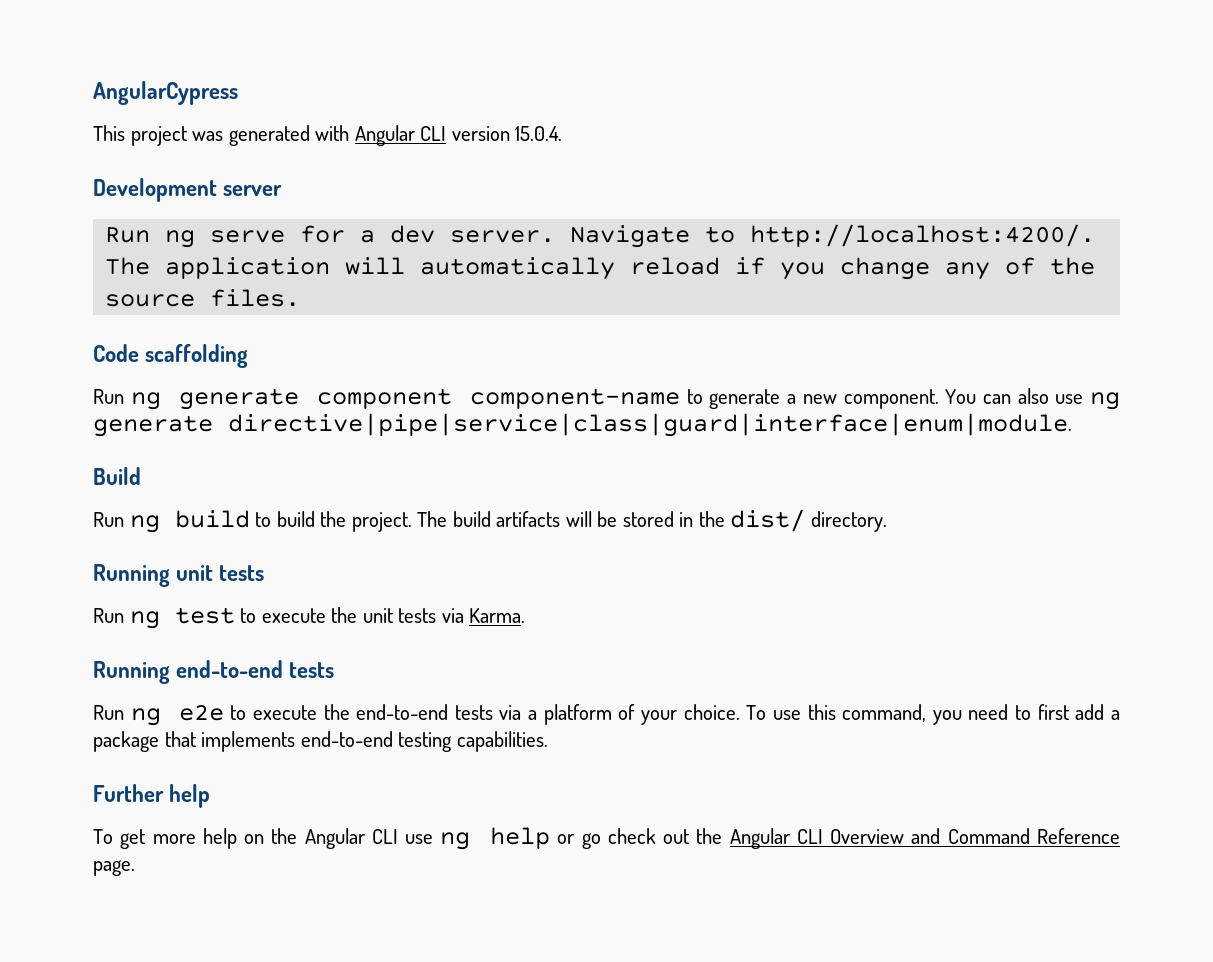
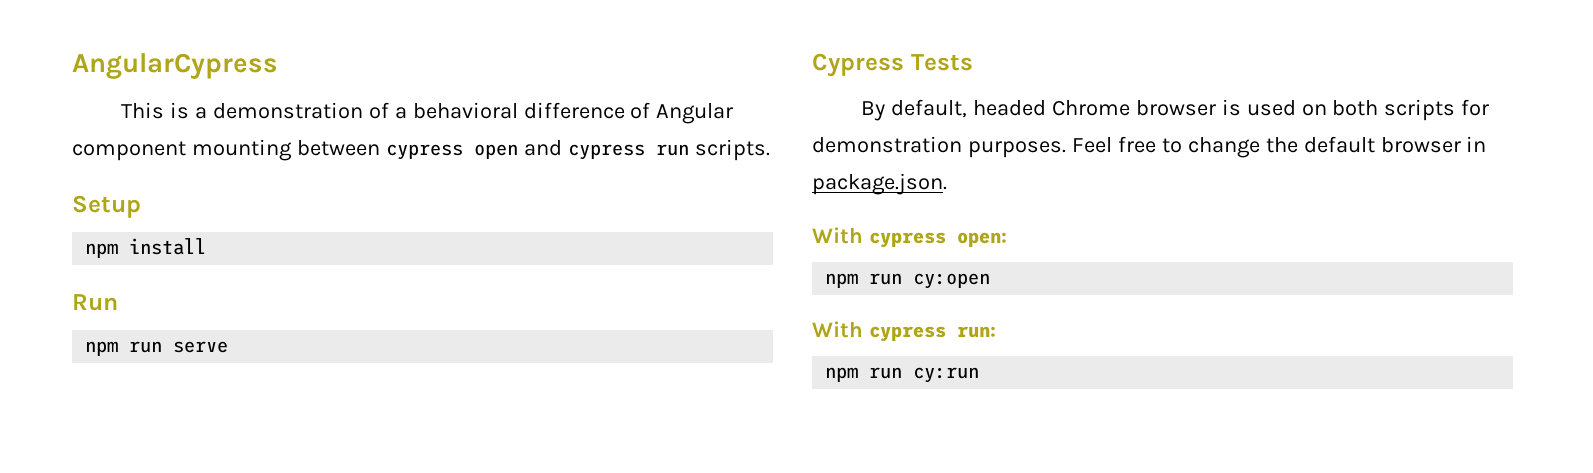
- This project was generated with Angular CLI version 15.0.4.
- Development server
- Run ng serve for a dev server. Navigate to http://localhost:4200/. The application will automatically reload if you change any of the source files.
- Code scaffolding
- Run ng generate component component-name to generate a new component. You can also use ng generate directive|pipe|service|class|guard|interface|enum|module.
- Build
- Run ng build to build the project. The build artifacts will be stored in the dist/ directory.
- Running unit tests
- Run ng test to execute the unit tests via Karma.
- Running end-to-end tests
- Run ng e2e to execute the end-to-end tests via a platform of your choice. To use this command, you need to first add a package that implements end-to-end testing capabilities.
- Further help
- To get more help on the Angular CLI use ng help or go check out the Angular CLI Overview and Command Reference page.
+ This is a demonstration of a behavioral difference of Angular component mounting between cypress open and cypress run scripts.
+ Setup
+ npm install
+ Run
+ npm run serve
+ Cypress Tests
+ By default, headed Chrome browser is used on both scripts for demonstration purposes. Feel free to change the default browser in package.json.
+ With cypress open:
+ npm run cy:open
+ With cypress run:
+ npm run cy:run

